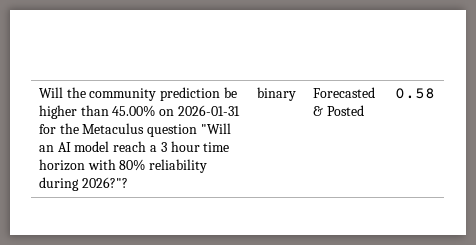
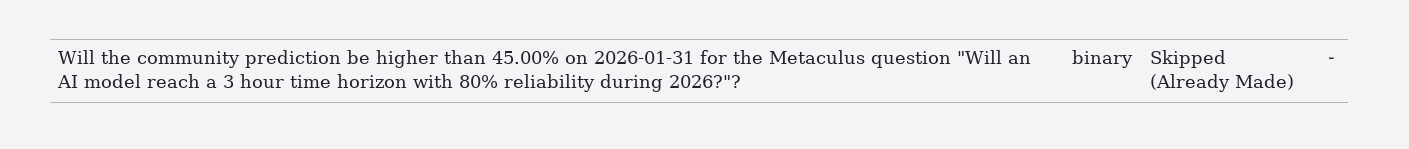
- Will the community prediction be higher than 45.00% on 2026-01-31 for the Metaculus question "Will an AI model reach a 3 hour time horizon with 80% reliability during 2026?"? | binary | Forecasted & Posted | 0.58
+ Will the community prediction be higher than 45.00% on 2026-01-31 for the Metaculus question "Will an AI model reach a 3 hour time horizon with 80% reliability during 2026?"? | binary | Skipped (Already Made) | -

